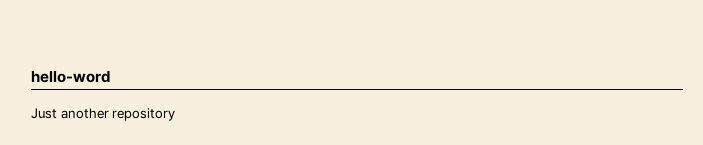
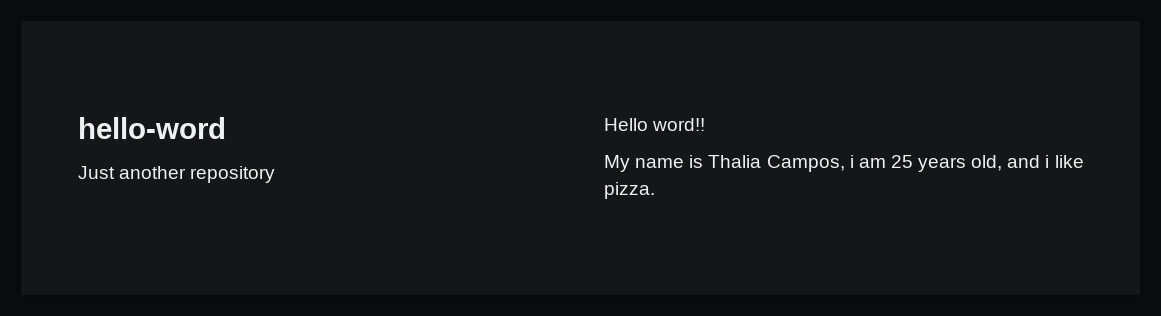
+ Hello word!!
+ My name is Thalia Campos, i am 25 years old, and i like pizza.

